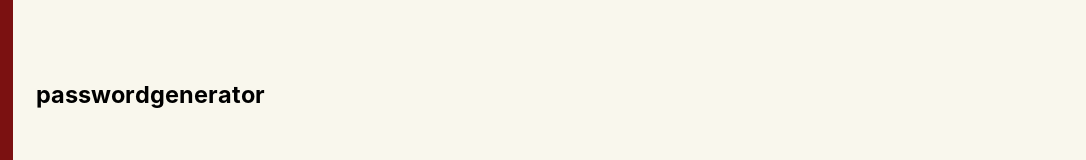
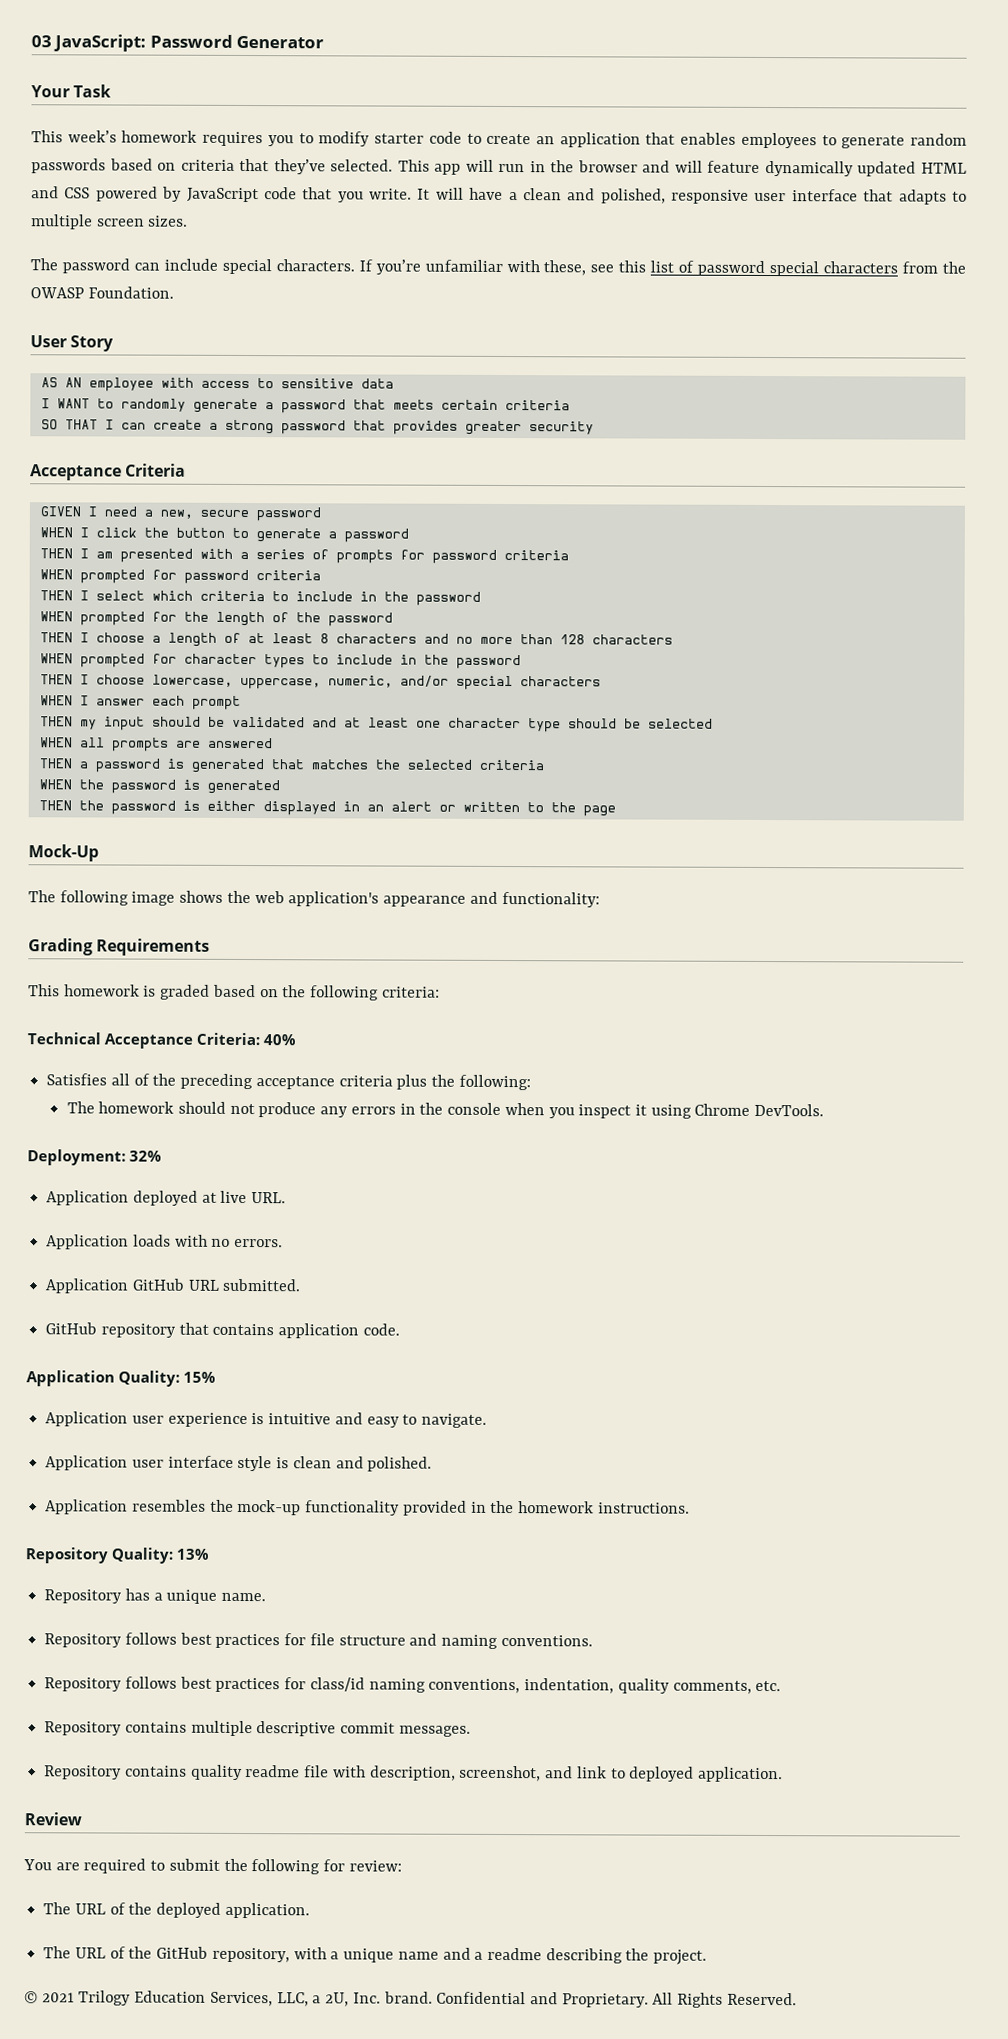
- passwordgenerator
+ 03 JavaScript: Password Generator
+ Your Task
+ This week’s homework requires you to modify starter code to create an application that enables employees to generate random passwords based on criteria that they’ve selected. This app will run in the browser and will feature dynamically updated HTML and CSS powered by JavaScript code that you write. It will have a clean and polished, responsive user interface that adapts to multiple screen sizes.
+ The password can include special characters. If you’re unfamiliar with these, see this list of password special characters from the OWASP Foundation.
+ User Story
+ AS AN employee with access to sensitive data
+ I WANT to randomly generate a password that meets certain criteria
+ SO THAT I can create a strong password that provides greater security
+ Acceptance Criteria
+ GIVEN I need a new, secure password
+ WHEN I click the button to generate a password
+ THEN I am presented with a series of prompts for password criteria
+ WHEN prompted for password criteria
+ THEN I select which criteria to include in the password
+ WHEN prompted for the length of the password
+ THEN I choose a length of at least 8 characters and no more than 128 characters
+ WHEN prompted for character types to include in the password
+ THEN I choose lowercase, uppercase, numeric, and/or special characters
+ WHEN I answer each prompt
+ THEN my input should be validated and at least one character type should be selected
+ WHEN all prompts are answered
+ THEN a password is generated that matches the selected criteria
+ WHEN the password is generated
+ THEN the password is either displayed in an alert or written to the page
+ Mock-Up
+ The following image shows the web application's appearance and functionality:
+ Grading Requirements
+ This homework is graded based on the following criteria:
+ Technical Acceptance Criteria: 40%
+ Satisfies all of the preceding acceptance criteria plus the following:
+ The homework should not produce any errors in the console when you inspect it using Chrome DevTools.
+ Deployment: 32%
+ Application deployed at live URL.
+ Application loads with no errors.
+ Application GitHub URL submitted.
+ GitHub repository that contains application code.
+ Application Quality: 15%
+ Application user experience is intuitive and easy to navigate.
+ Application user interface style is clean and polished.
+ Application resembles the mock-up functionality provided in the homework instructions.
+ Repository Quality: 13%
+ Repository has a unique name.
+ Repository follows best practices for file structure and naming conventions.
+ Repository follows best practices for class/id naming conventions, indentation, quality comments, etc.
+ Repository contains multiple descriptive commit messages.
+ Repository contains quality readme file with description, screenshot, and link to deployed application.
+ Review
+ You are required to submit the following for review:
+ The URL of the deployed application.
+ The URL of the GitHub repository, with a unique name and a readme describing the project.
+ © 2021 Trilogy Education Services, LLC, a 2U, Inc. brand. Confidential and Proprietary. All Rights Reserved.

